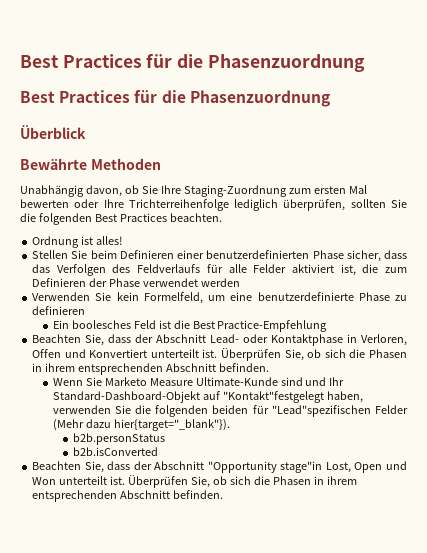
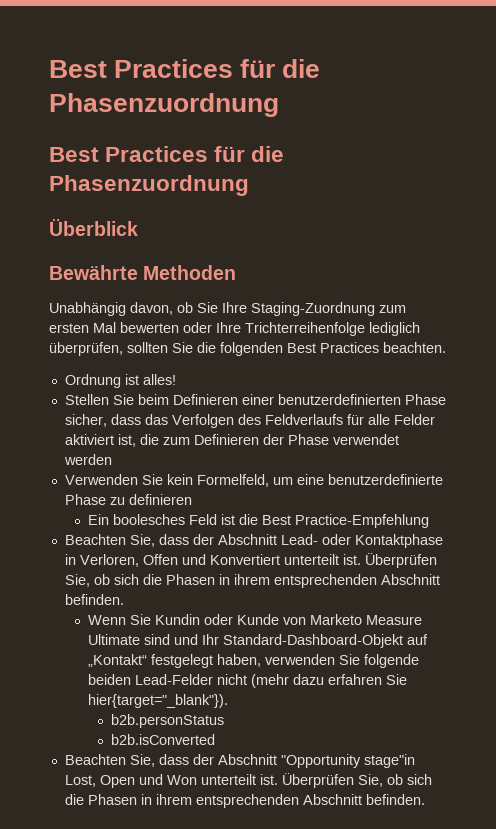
- Wenn Sie Marketo Measure Ultimate-Kunde sind und Ihr Standard-Dashboard-Objekt auf "Kontakt"festgelegt haben, verwenden Sie die folgenden beiden für "Lead"spezifischen Felder (Mehr dazu hier{target="_blank"}).
+ Wenn Sie Kundin oder Kunde von Marketo Measure Ultimate sind und Ihr Standard-Dashboard-Objekt auf „Kontakt“ festgelegt haben, verwenden Sie folgende beiden Lead-Felder nicht (mehr dazu erfahren Sie hier{target="_blank"}).

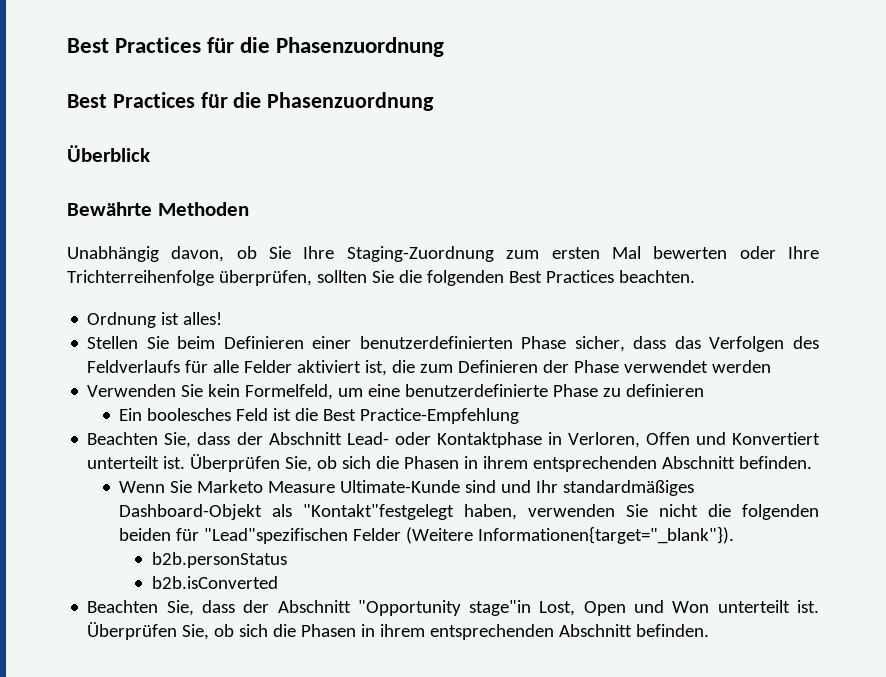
- Unabhängig davon, ob Sie Ihre Staging-Zuordnung zum ersten Mal bewerten oder Ihre Trichterreihenfolge lediglich überprüfen, sollten Sie die folgenden Best Practices beachten.
+ Unabhängig davon, ob Sie Ihre Staging-Zuordnung zum ersten Mal bewerten oder Ihre Trichterreihenfolge überprüfen, sollten Sie die folgenden Best Practices beachten.
- Wenn Sie Kundin oder Kunde von Marketo Measure Ultimate sind und Ihr Standard-Dashboard-Objekt auf „Kontakt“ festgelegt haben, verwenden Sie folgende beiden Lead-Felder nicht (mehr dazu erfahren Sie hier{target="_blank"}).
+ Wenn Sie Marketo Measure Ultimate-Kunde sind und Ihr standardmäßiges Dashboard-Objekt als "Kontakt"festgelegt haben, verwenden Sie nicht die folgenden beiden für "Lead"spezifischen Felder (Weitere Informationen{target="_blank"}).

